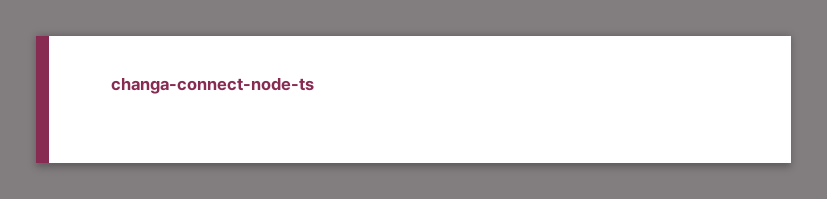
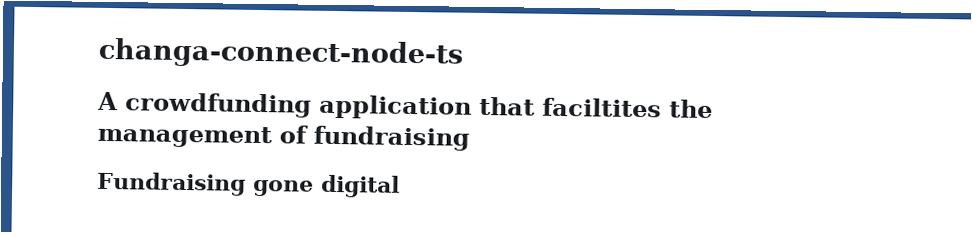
+ A crowdfunding application that faciltites the management of fundraising
+ Fundraising gone digital

